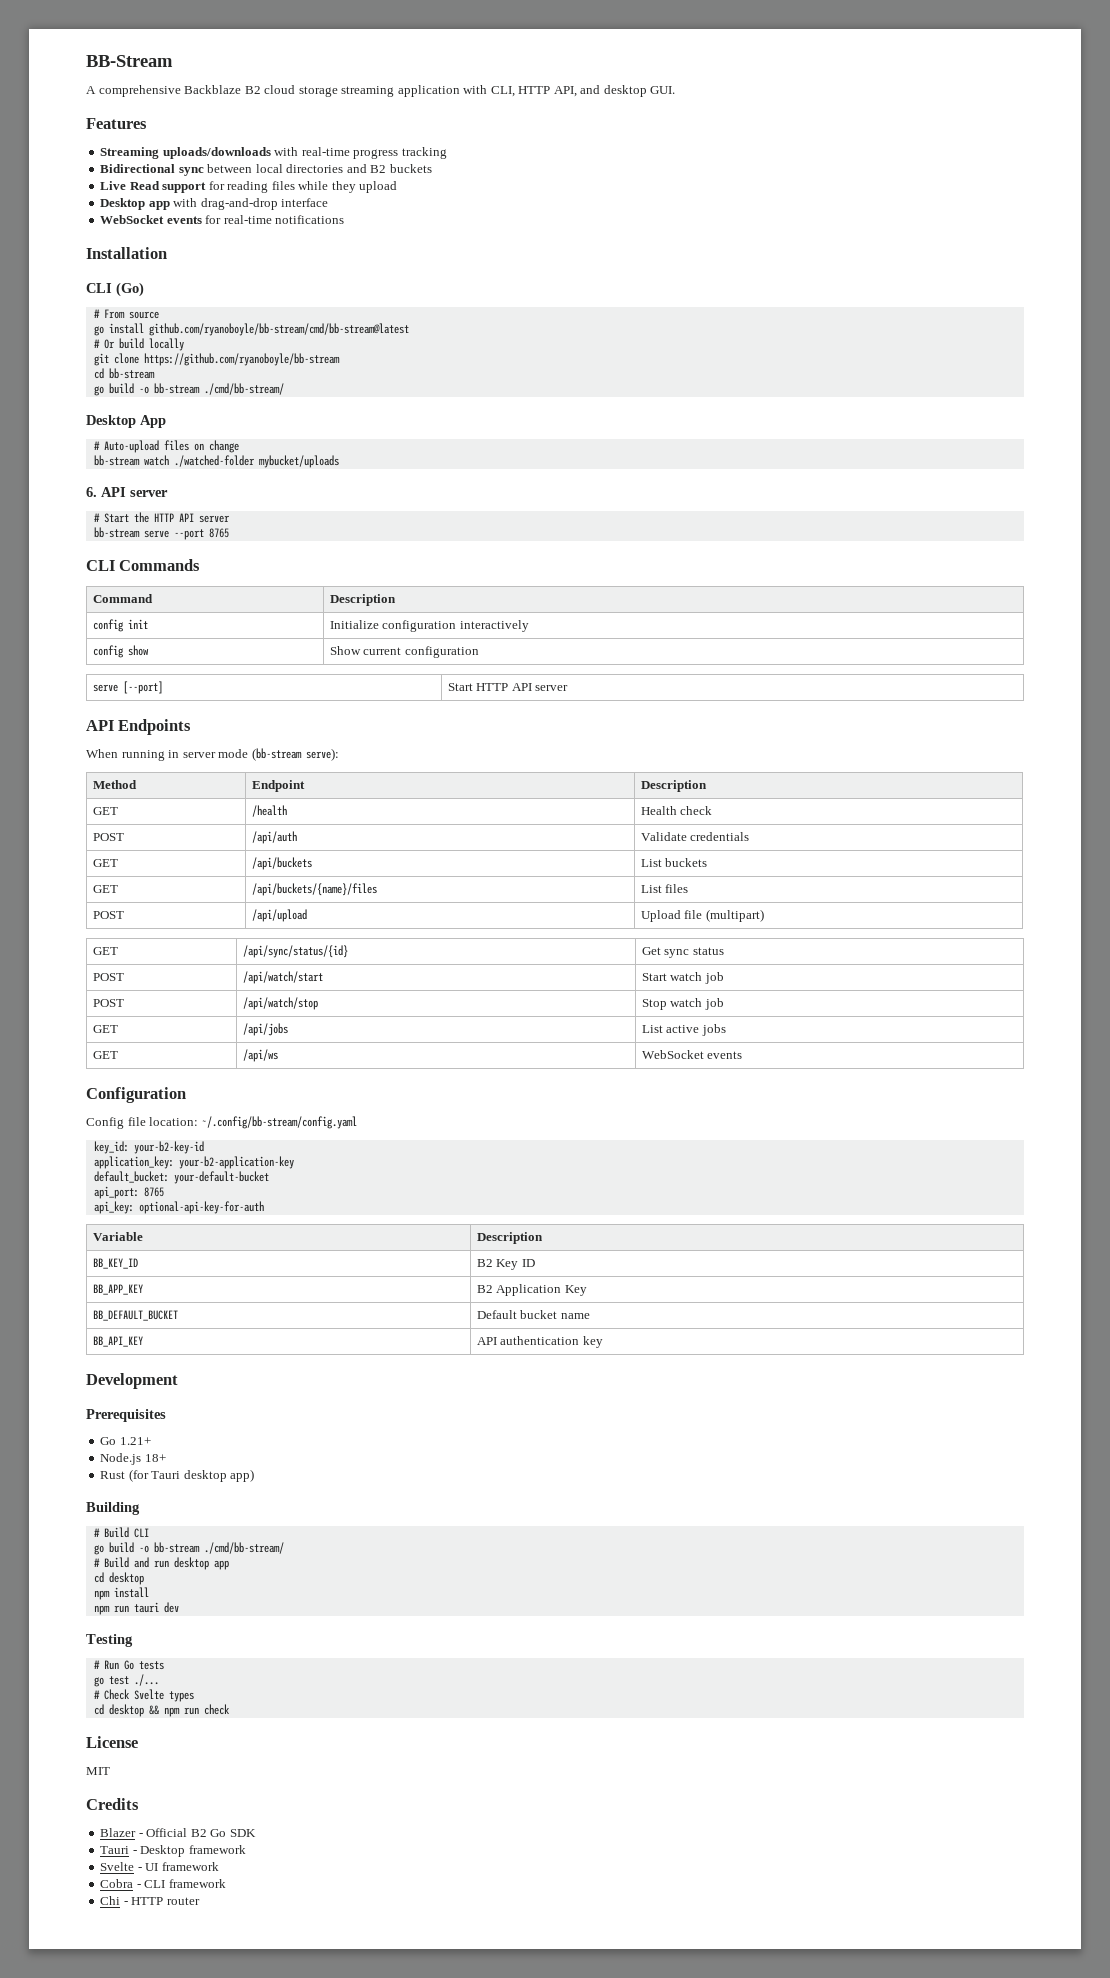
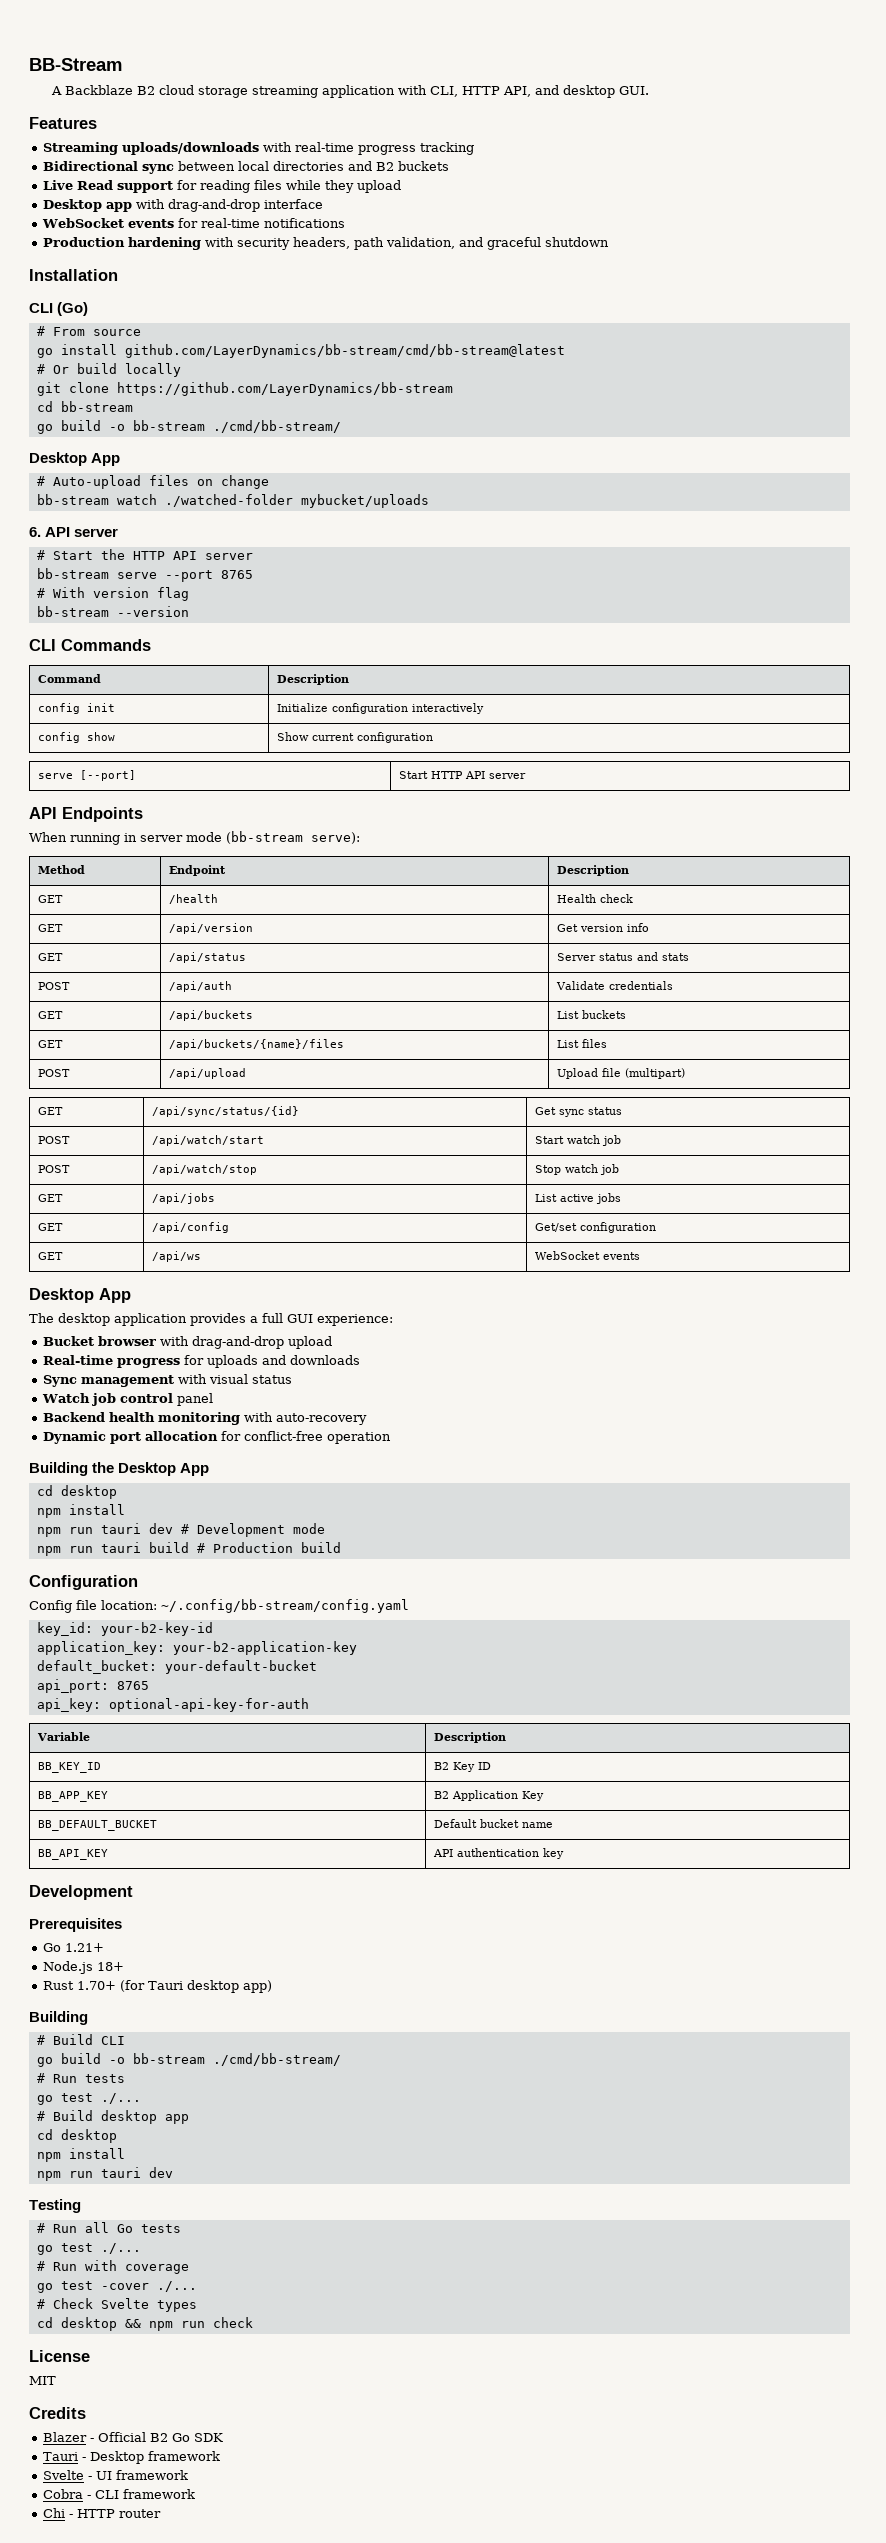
- A comprehensive Backblaze B2 cloud storage streaming application with CLI, HTTP API, and desktop GUI.
+ A Backblaze B2 cloud storage streaming application with CLI, HTTP API, and desktop GUI.
+ Production hardening with security headers, path validation, and graceful shutdown
- go install github.com/ryanoboyle/bb-stream/cmd/bb-stream@latest
+ go install github.com/LayerDynamics/bb-stream/cmd/bb-stream@latest
- git clone https://github.com/ryanoboyle/bb-stream
+ git clone https://github.com/LayerDynamics/bb-stream
+ # With version flag
+ bb-stream --version
+ GET | /api/version | Get version info
+ GET | /api/status | Server status and stats
+ GET | /api/config | Get/set configuration
  GET | /api/ws | WebSocket events
+ Desktop App
+ The desktop application provides a full GUI experience:
+ Bucket browser with drag-and-drop upload
+ Real-time progress for uploads and downloads
+ Sync management with visual status
+ Watch job control panel
+ Backend health monitoring with auto-recovery
+ Dynamic port allocation for conflict-free operation
+ Building the Desktop App
+ cd desktop
+ npm install
+ npm run tauri dev # Development mode
+ npm run tauri build # Production build
- Rust (for Tauri desktop app)
+ Rust 1.70+ (for Tauri desktop app)
- # Build and run desktop app
+ # Run tests
+ go test ./...
+ # Build desktop app
- # Run Go tests
+ # Run all Go tests
+ # Run with coverage
+ go test -cover ./...

